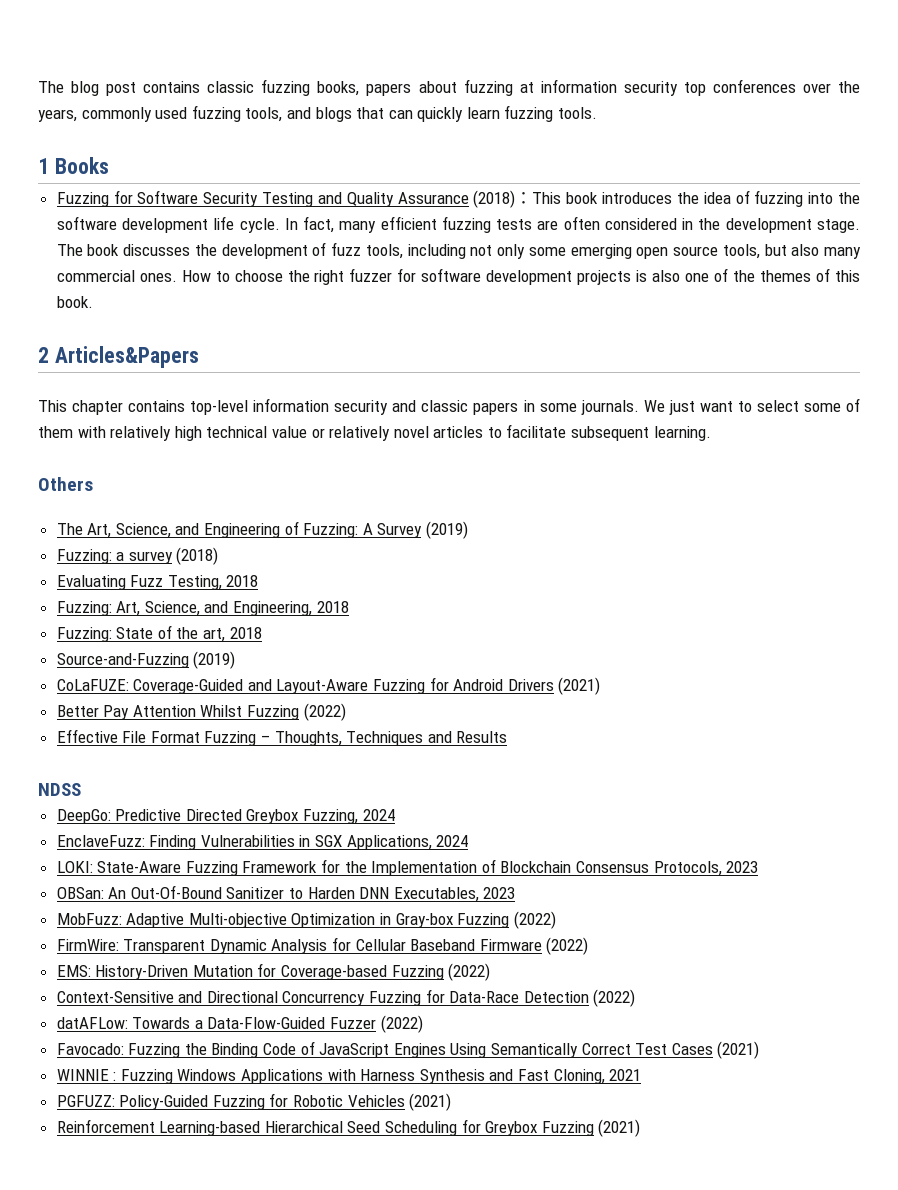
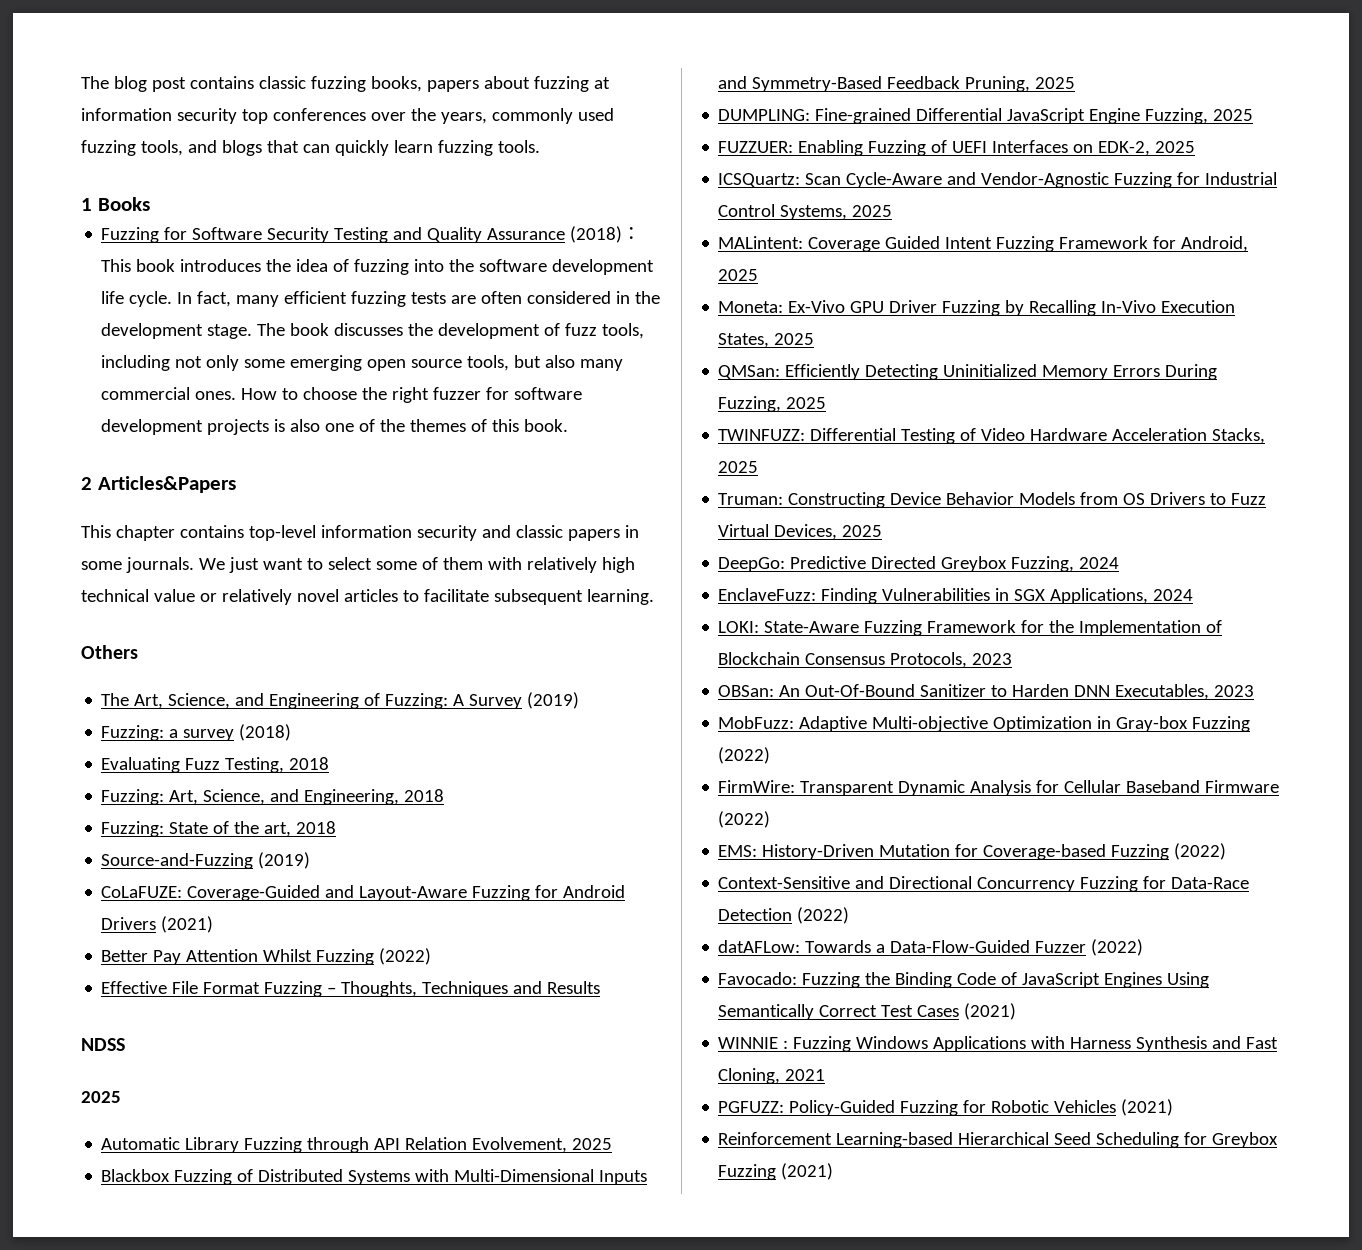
  NDSS
+ 2025
+ Automatic Library Fuzzing through API Relation Evolvement, 2025
+ Blackbox Fuzzing of Distributed Systems with Multi-Dimensional Inputs and Symmetry-Based Feedback Pruning, 2025
+ DUMPLING: Fine-grained Differential JavaScript Engine Fuzzing, 2025
+ FUZZUER: Enabling Fuzzing of UEFI Interfaces on EDK-2, 2025
+ ICSQuartz: Scan Cycle-Aware and Vendor-Agnostic Fuzzing for Industrial Control Systems, 2025
+ MALintent: Coverage Guided Intent Fuzzing Framework for Android, 2025
+ Moneta: Ex-Vivo GPU Driver Fuzzing by Recalling In-Vivo Execution States, 2025
+ QMSan: Efficiently Detecting Uninitialized Memory Errors During Fuzzing, 2025
+ TWINFUZZ: Differential Testing of Video Hardware Acceleration Stacks, 2025
+ Truman: Constructing Device Behavior Models from OS Drivers to Fuzz Virtual Devices, 2025

